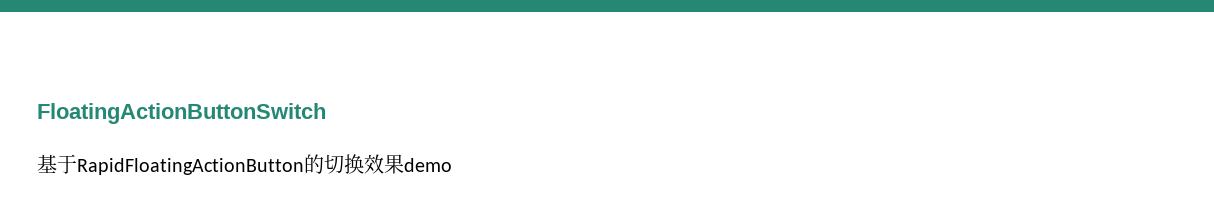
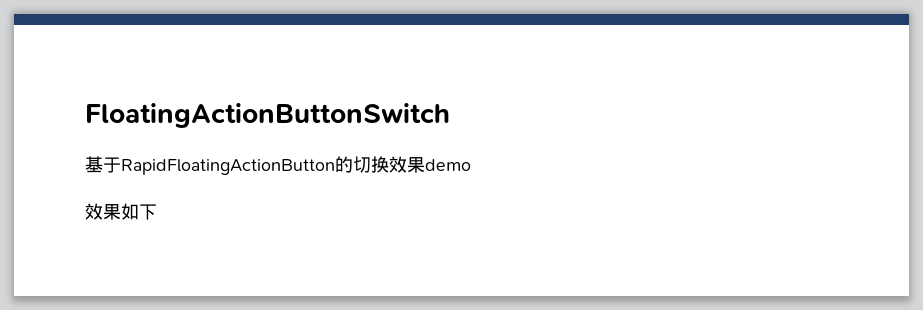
+ 效果如下

